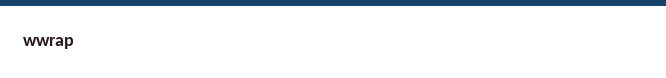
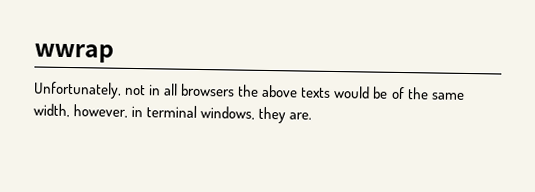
+ Unfortunately, not in all browsers the above texts would be of the same width, however, in terminal windows, they are.

